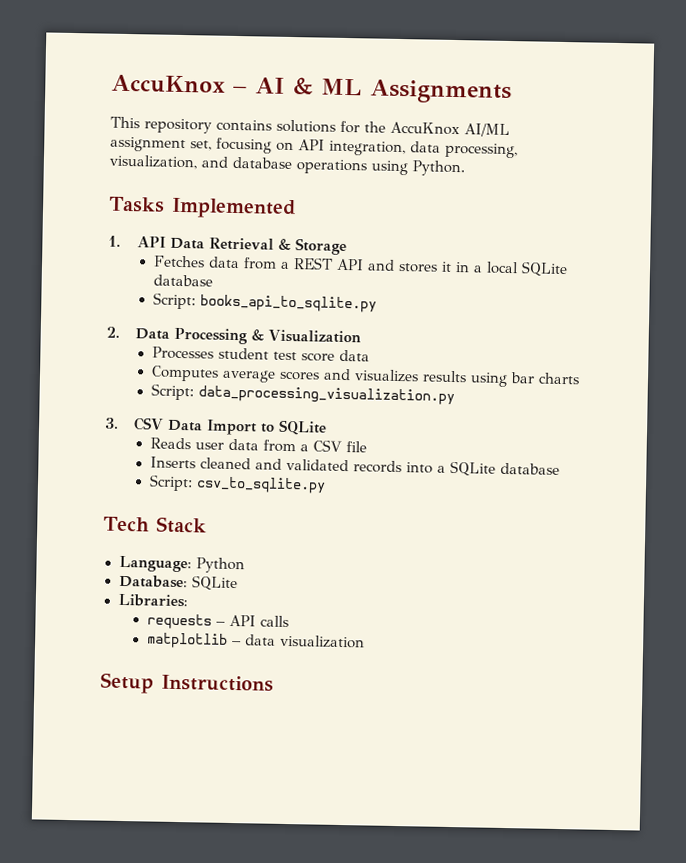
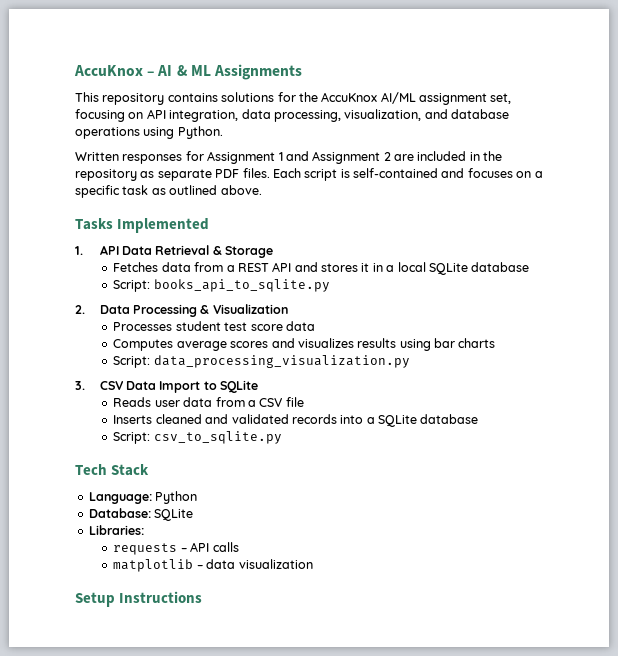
+ Written responses for Assignment 1 and Assignment 2 are included in the repository as separate PDF files. Each script is self-contained and focuses on a specific task as outlined above.

